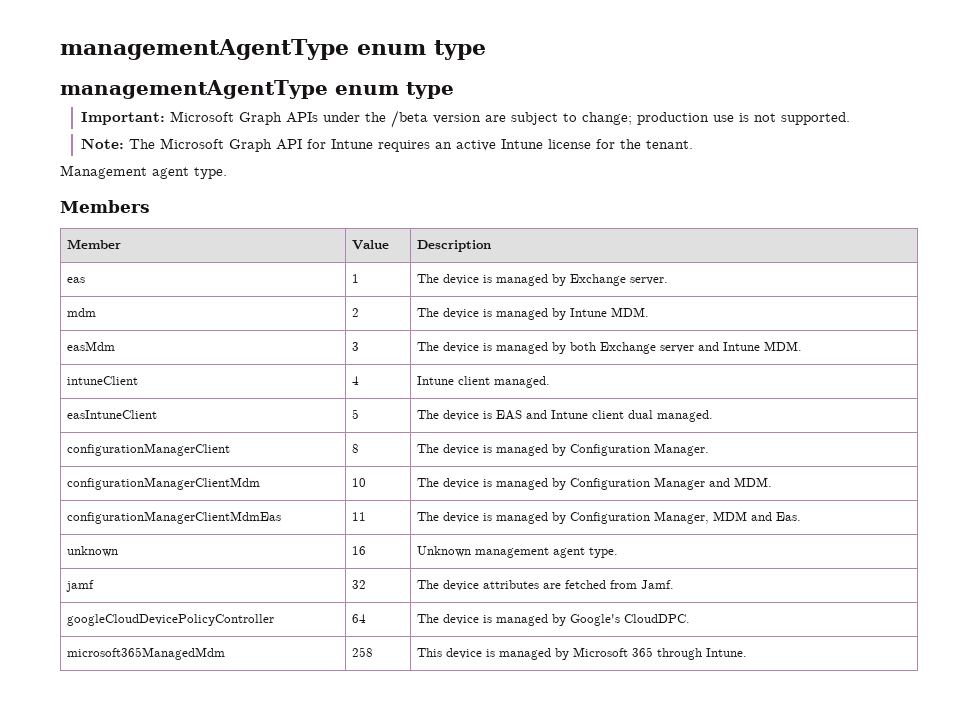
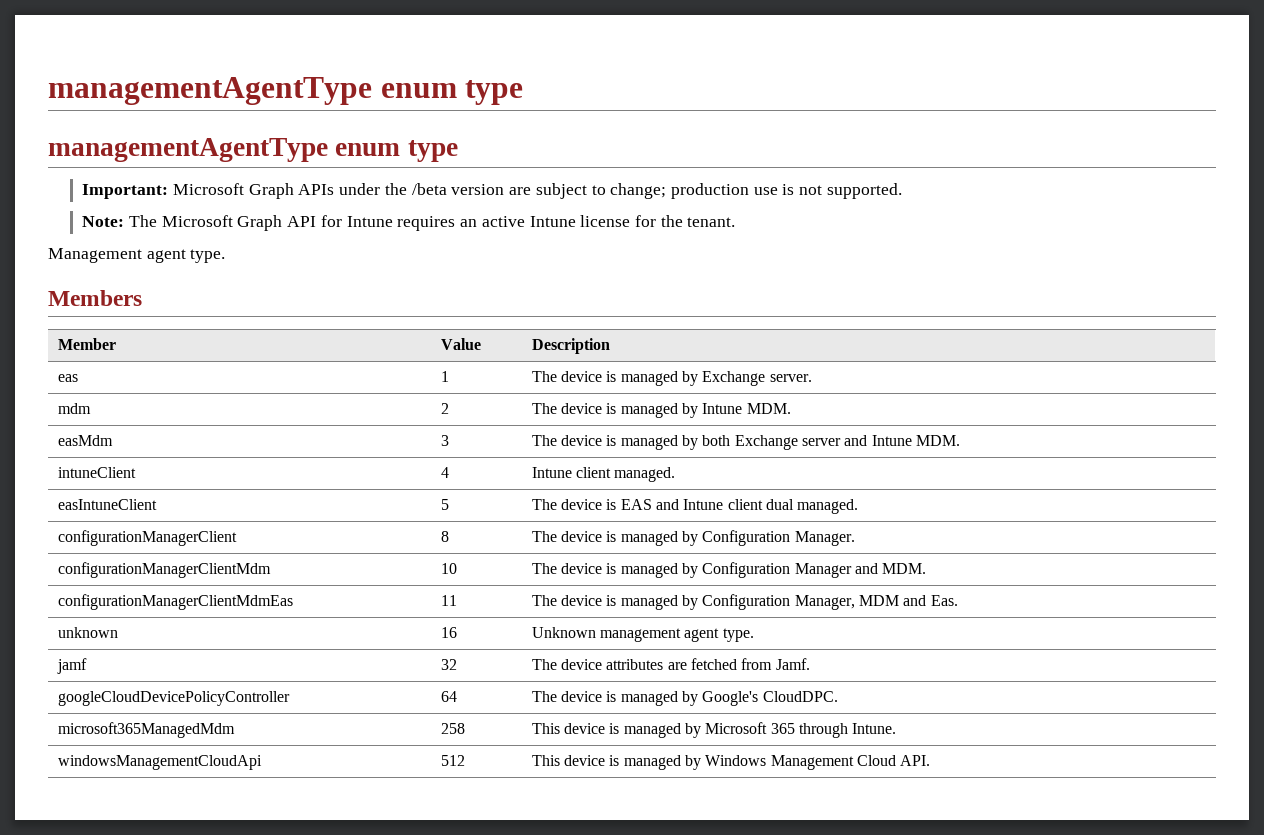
+ windowsManagementCloudApi | 512 | This device is managed by Windows Management Cloud API.

